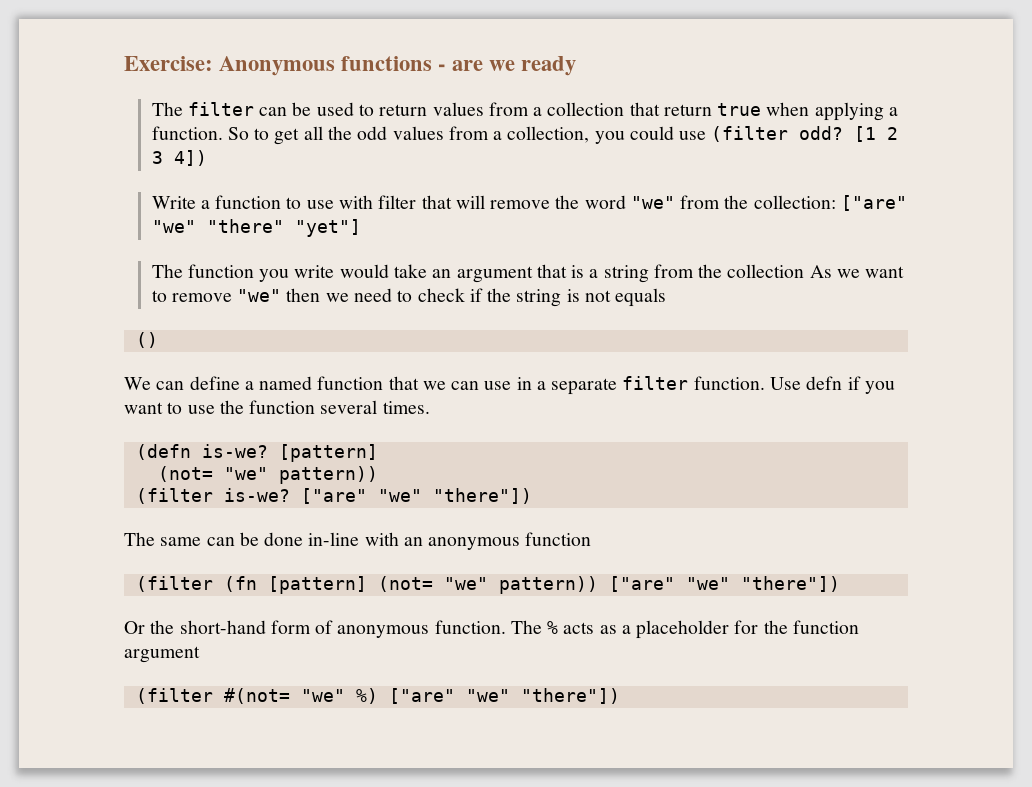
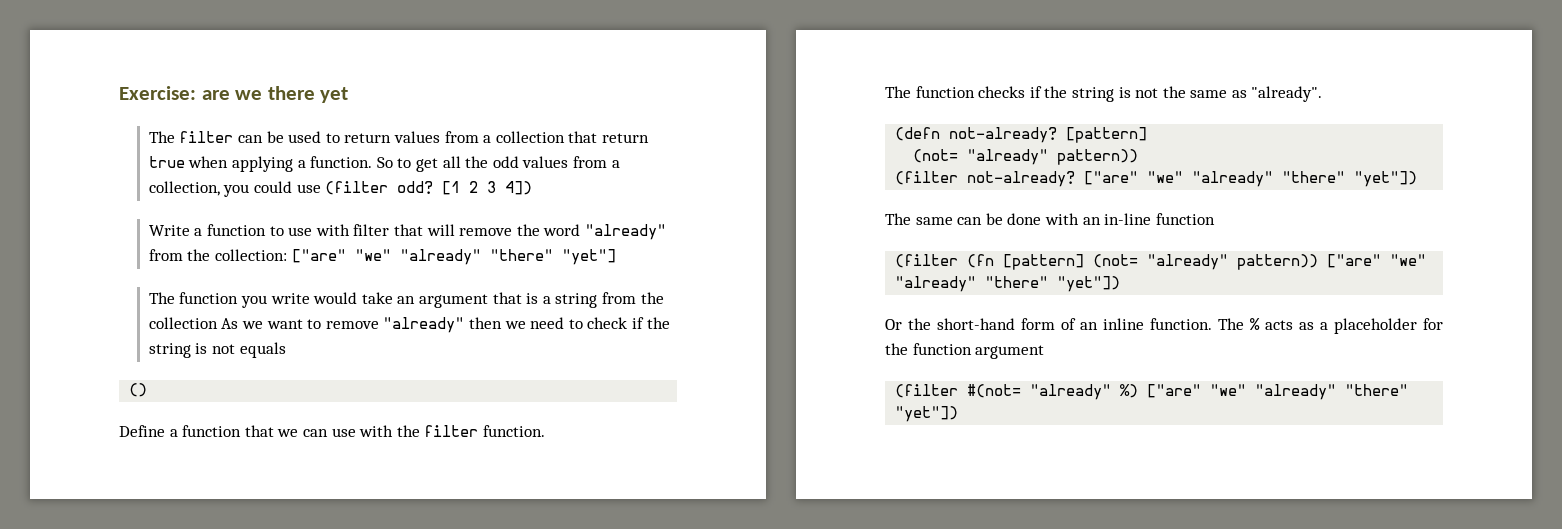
- Exercise: Anonymous functions - are we ready
+ Exercise: are we there yet
- Write a function to use with filter that will remove the word "we" from the collection: ["are" "we" "there" "yet"]
+ Write a function to use with filter that will remove the word "already" from the collection: ["are" "we" "already" "there" "yet"]
- The function you write would take an argument that is a string from the collection As we want to remove "we" then we need to check if the string is not equals
+ The function you write would take an argument that is a string from the collection As we want to remove "already" then we need to check if the string is not equals
- We can define a named function that we can use in a separate filter function. Use defn if you want to use the function several times.
+ Define a function that we can use with the filter function.
+ The function checks if the string is not the same as "already".
- (defn is-we? [pattern]
- (not= "we" pattern))
+ (defn not-already? [pattern]
+ (not= "already" pattern))
- (filter is-we? ["are" "we" "there"])
+ (filter not-already? ["are" "we" "already" "there" "yet"])
- The same can be done in-line with an anonymous function
+ The same can be done with an in-line function
- (filter (fn [pattern] (not= "we" pattern)) ["are" "we" "there"])
+ (filter (fn [pattern] (not= "already" pattern)) ["are" "we" "already" "there" "yet"])
- Or the short-hand form of anonymous function.
+ Or the short-hand form of an inline function.
- (filter #(not= "we" %) ["are" "we" "there"])
+ (filter #(not= "already" %) ["are" "we" "already" "there" "yet"])

